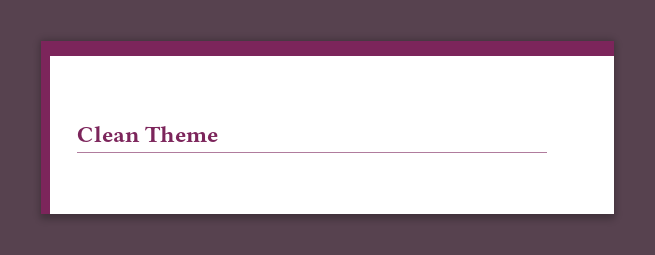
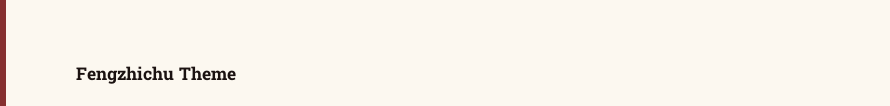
- Clean Theme
+ Fengzhichu Theme

